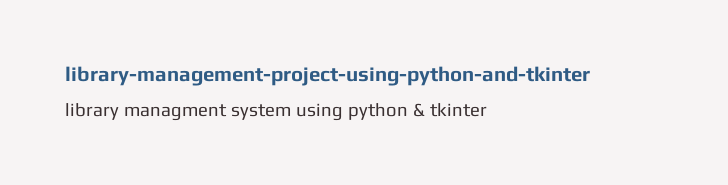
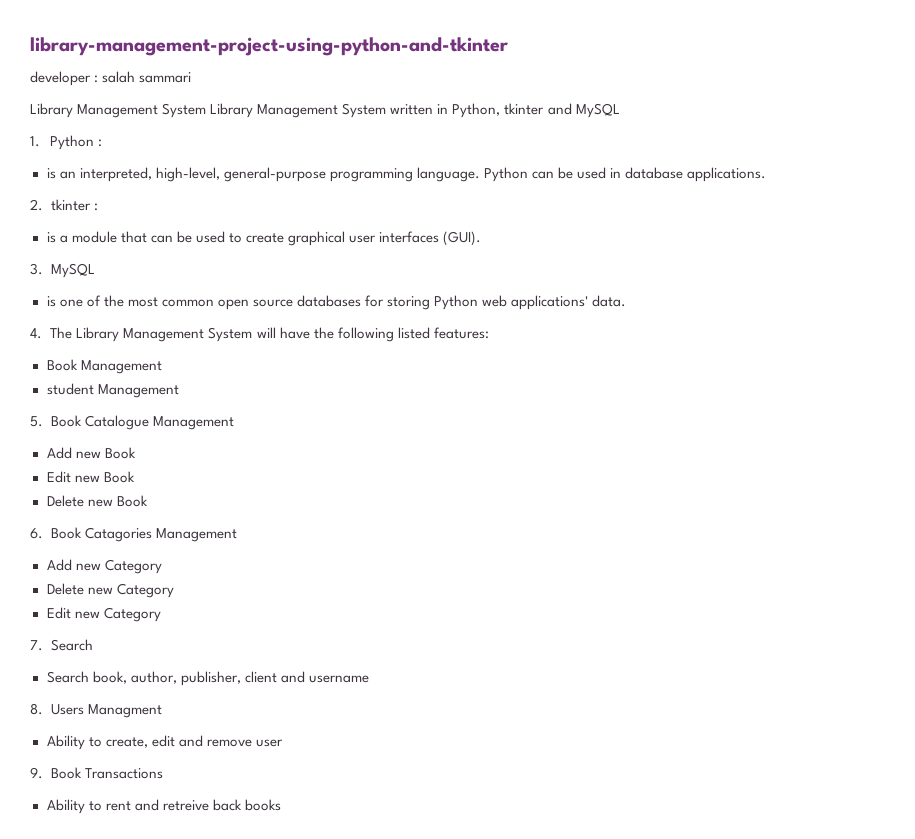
- library managment system using python & tkinter
+ developer : salah sammari
+ Library Management System Library Management System written in Python, tkinter and MySQL
+ 1. Python :
+ is an interpreted, high-level, general-purpose programming language. Python can be used in database applications.
+ 2. tkinter :
+ is a module that can be used to create graphical user interfaces (GUI).
+ 3. MySQL
+ is one of the most common open source databases for storing Python web applications' data.
+ 4. The Library Management System will have the following listed features:
+ Book Management
+ student Management
+ 5. Book Catalogue Management
+ Add new Book
+ Edit new Book
+ Delete new Book
+ 6. Book Catagories Management
+ Add new Category
+ Delete new Category
+ Edit new Category
+ 7. Search
+ Search book, author, publisher, client and username
+ 8. Users Managment
+ Ability to create, edit and remove user
+ 9. Book Transactions
+ Ability to rent and retreive back books

